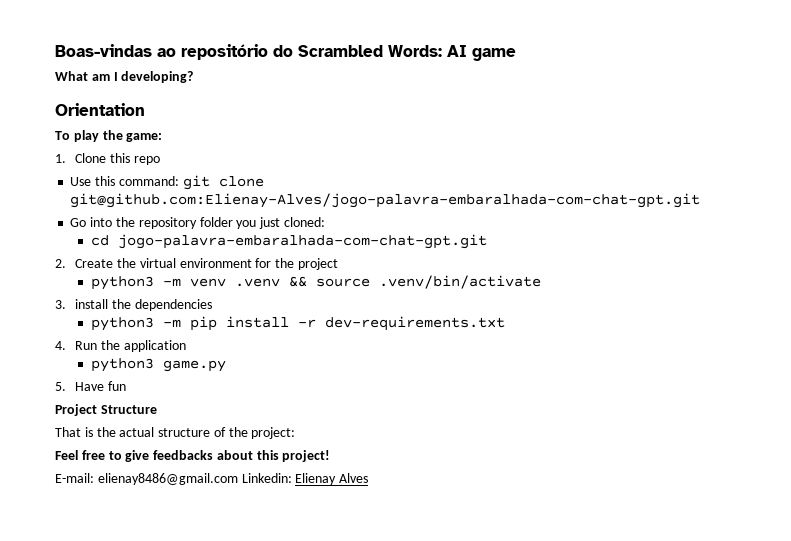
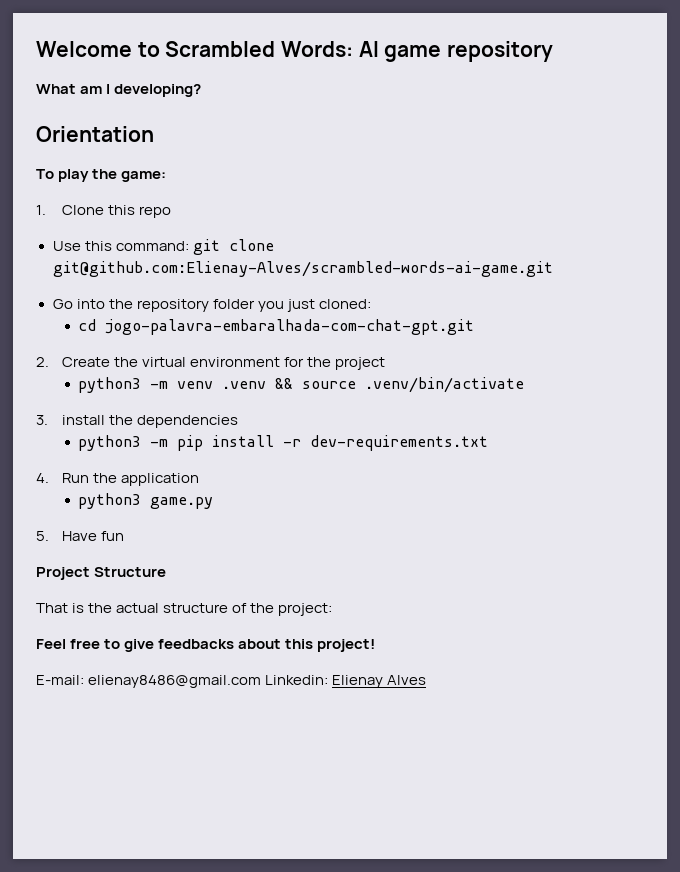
- Boas-vindas ao repositório do Scrambled Words: AI game
+ Welcome to Scrambled Words: AI game repository
- Use this command: git clone git@github.com:Elienay-Alves/jogo-palavra-embaralhada-com-chat-gpt.git
+ Use this command: git clone git@github.com:Elienay-Alves/scrambled-words-ai-game.git

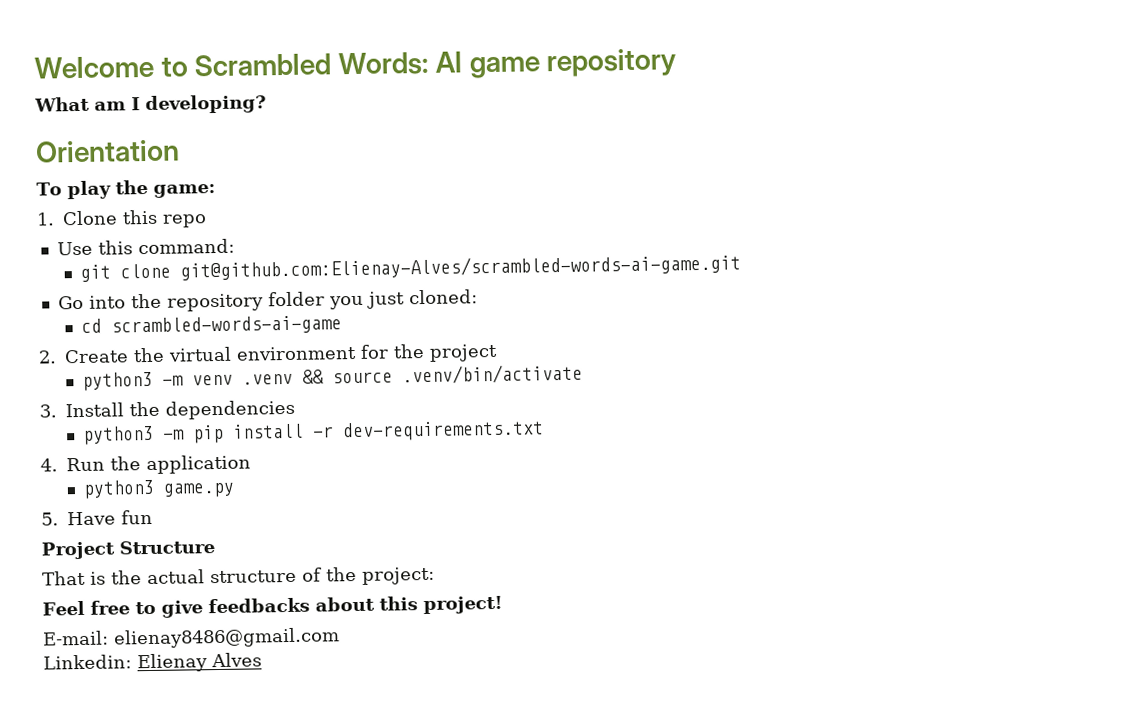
- Use this command: git clone git@github.com:Elienay-Alves/scrambled-words-ai-game.git
+ Use this command:
+ git clone git@github.com:Elienay-Alves/scrambled-words-ai-game.git
- cd jogo-palavra-embaralhada-com-chat-gpt.git
+ cd scrambled-words-ai-game
- 3. install the dependencies
+ 3. Install the dependencies
- E-mail: elienay8486@gmail.com Linkedin: Elienay Alves
+ E-mail: elienay8486@gmail.com
+ Linkedin: Elienay Alves

